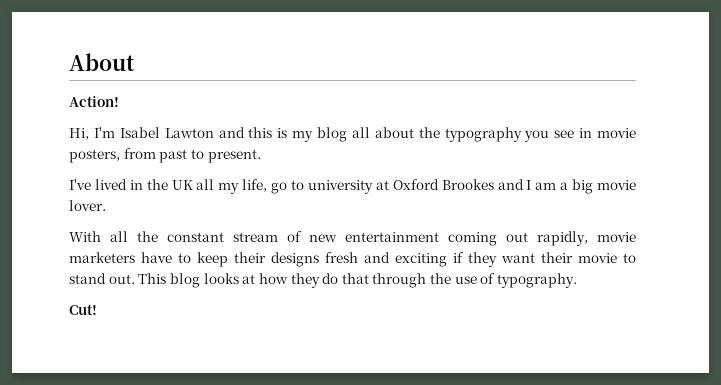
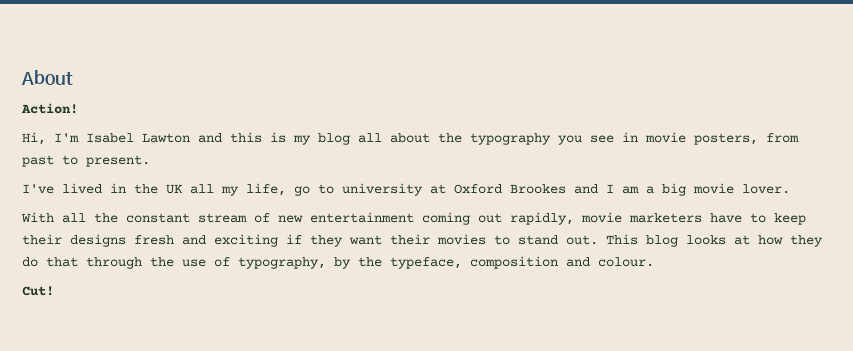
- With all the constant stream of new entertainment coming out rapidly, movie marketers have to keep their designs fresh and exciting if they want their movie to stand out.
+ With all the constant stream of new entertainment coming out rapidly, movie marketers have to keep their designs fresh and exciting if they want their movies to stand out.
- This blog looks at how they do that through the use of typography.
+ This blog looks at how they do that through the use of typography, by the typeface, composition and colour.

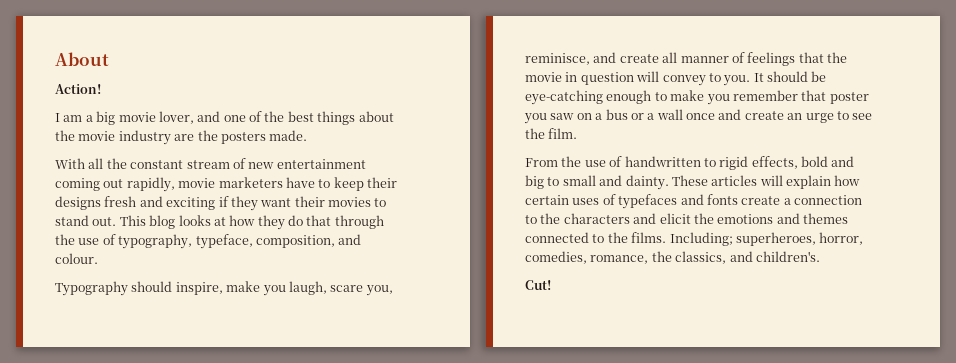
- Hi, I'm Isabel Lawton and this is my blog all about the typography you see in movie posters, from past to present.
- I've lived in the UK all my life, go to university at Oxford Brookes and I am a big movie lover.
+ I am a big movie lover, and one of the best things about the movie industry are the posters made.
- This blog looks at how they do that through the use of typography, by the typeface, composition and colour.
+ This blog looks at how they do that through the use of typography, typeface, composition, and colour.
+ Typography should inspire, make you laugh, scare you, reminisce, and create all manner of feelings that the movie in question will convey to you. It should be eye-catching enough to make you remember that poster you saw on a bus or a wall once and create an urge to see the film.
+ From the use of handwritten to rigid effects, bold and big to small and dainty. These articles will explain how certain uses of typefaces and fonts create a connection to the characters and elicit the emotions and themes connected to the films. Including; superheroes, horror, comedies, romance, the classics, and children's.

